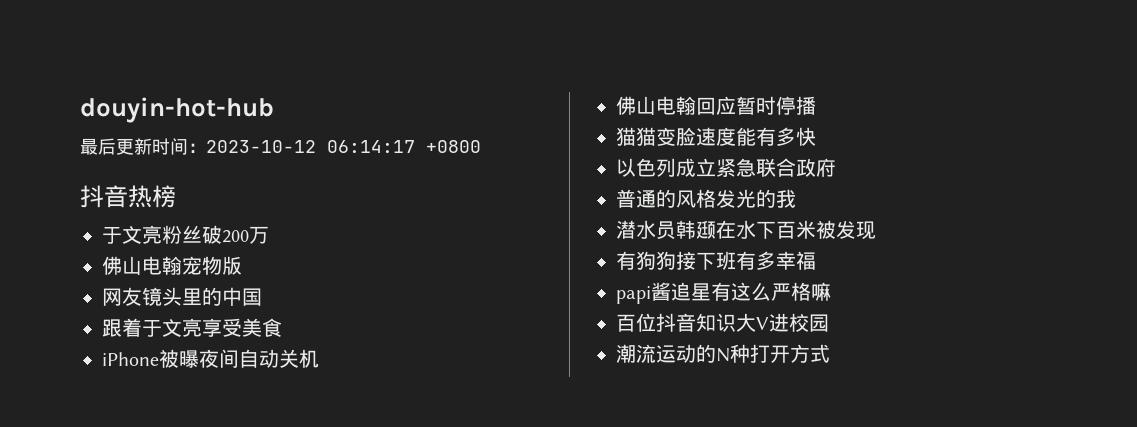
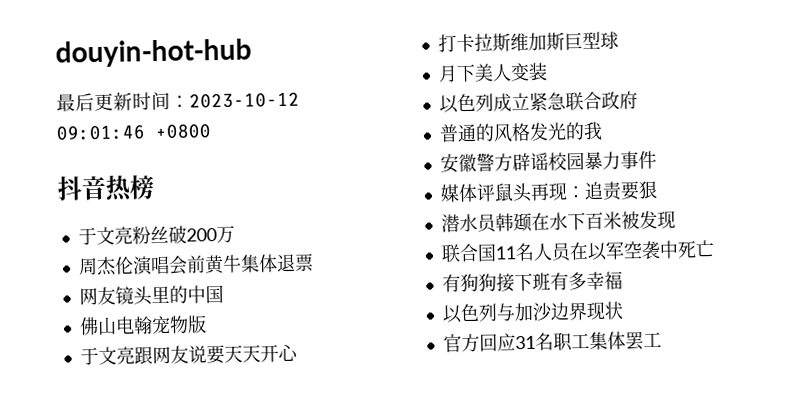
- 最后更新时间：2023-10-12 06:14:17 +0800
+ 最后更新时间：2023-10-12 09:01:46 +0800
+ 周杰伦演唱会前黄牛集体退票
+ 网友镜头里的中国
  佛山电翰宠物版
- 网友镜头里的中国
- 跟着于文亮享受美食
- iPhone被曝夜间自动关机
- 佛山电翰回应暂时停播
- 猫猫变脸速度能有多快
+ 于文亮跟网友说要天天开心
+ 打卡拉斯维加斯巨型球
+ 月下美人变装
+ 安徽警方辟谣校园暴力事件
+ 媒体评鼠头再现：追责要狠
+ 联合国11名人员在以军空袭中死亡
- papi酱追星有这么严格嘛
- 百位抖音知识大V进校园
- 潮流运动的N种打开方式
+ 以色列与加沙边界现状
+ 官方回应31名职工集体罢工

